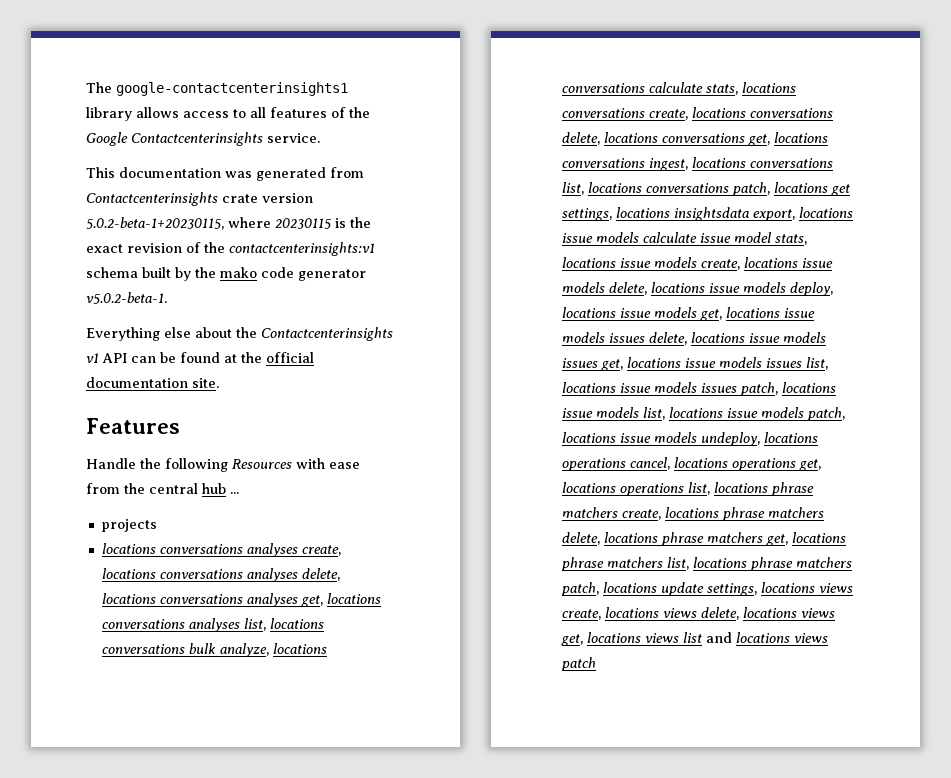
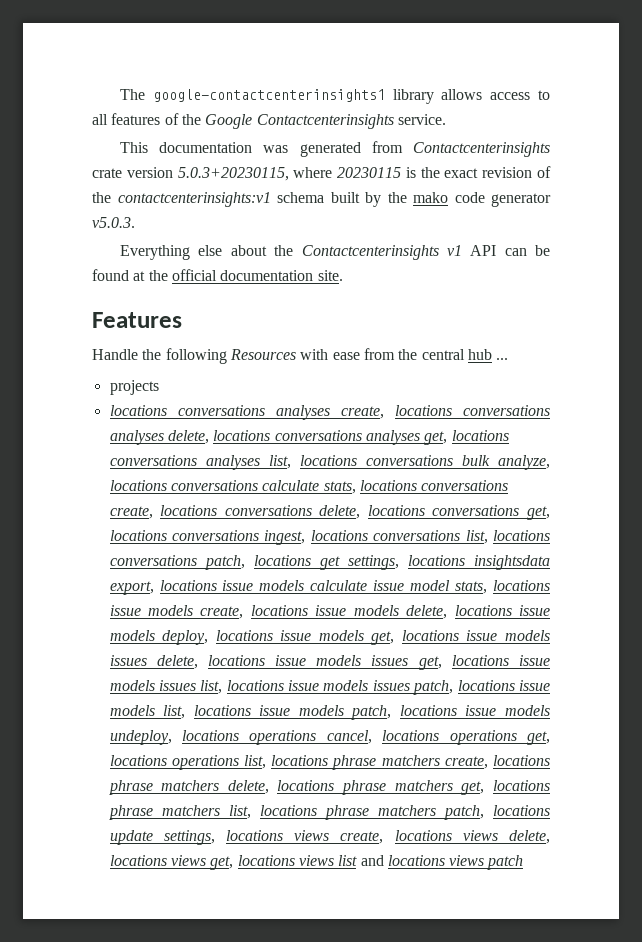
- This documentation was generated from Contactcenterinsights crate version 5.0.2-beta-1+20230115, where 20230115 is the exact revision of the contactcenterinsights:v1 schema built by the mako code generator v5.0.2-beta-1.
+ This documentation was generated from Contactcenterinsights crate version 5.0.3+20230115, where 20230115 is the exact revision of the contactcenterinsights:v1 schema built by the mako code generator v5.0.3.

